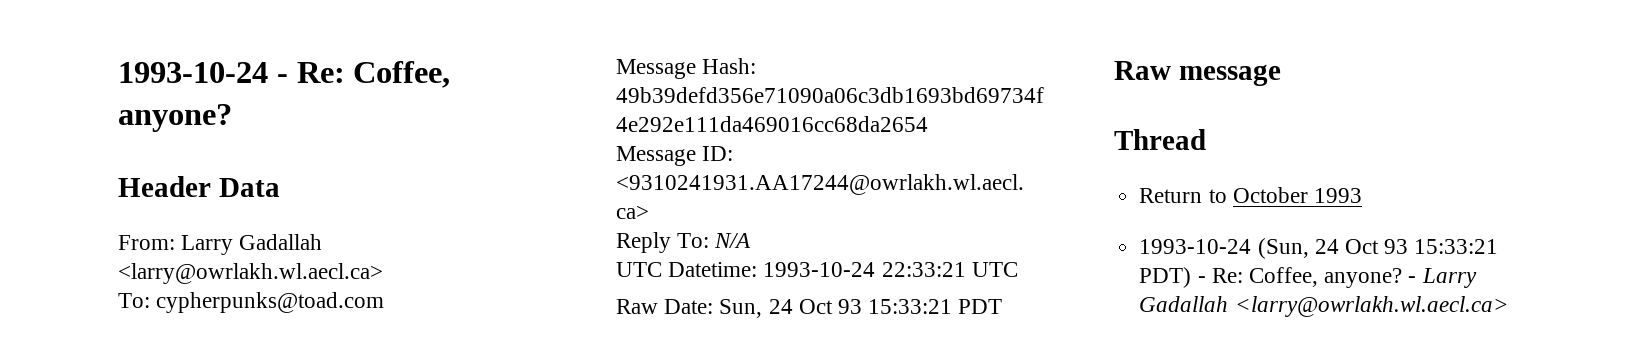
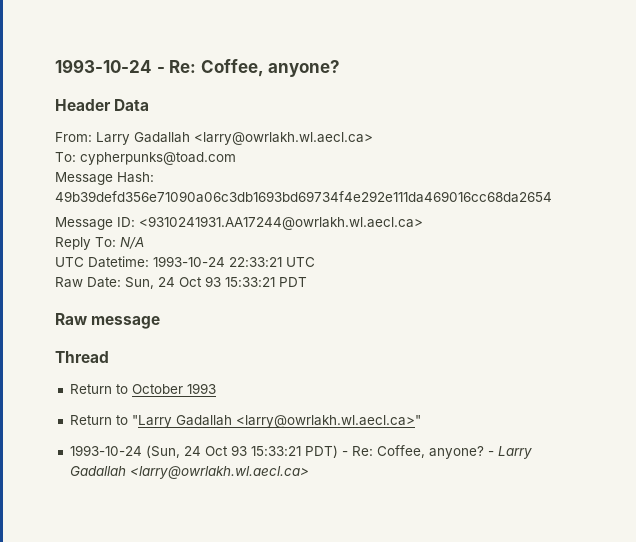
+ Return to "Larry Gadallah <larry@owrlakh.wl.aecl.ca>"

